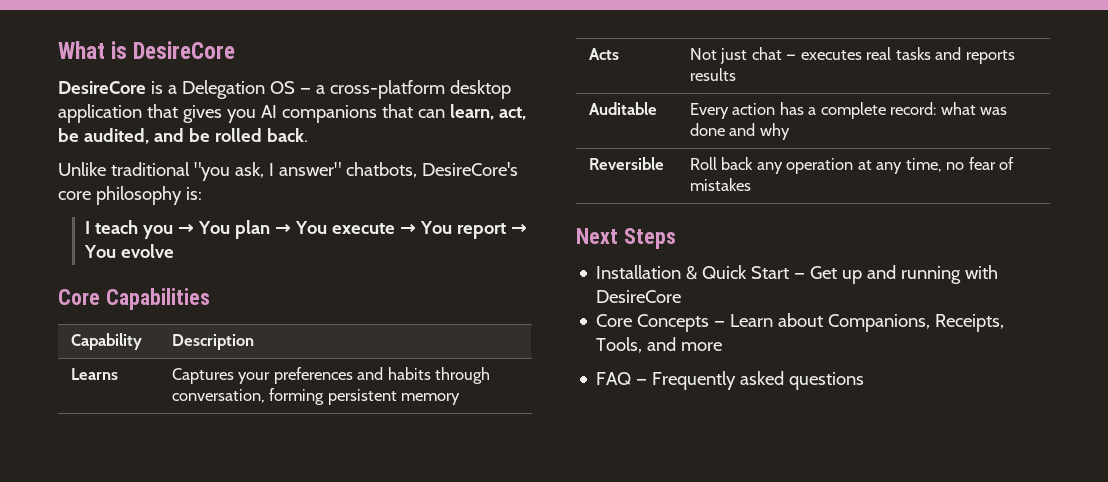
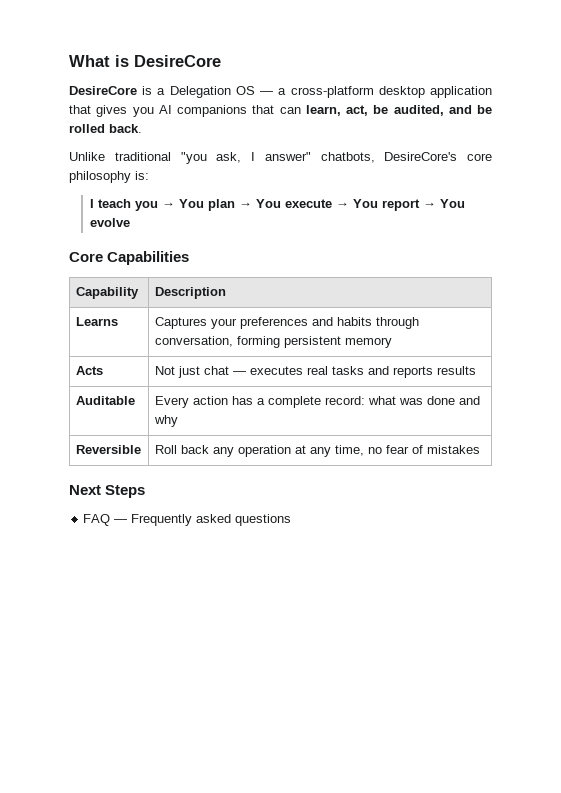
- Installation & Quick Start — Get up and running with DesireCore
- Core Concepts — Learn about Companions, Receipts, Tools, and more

